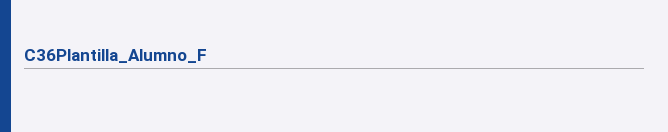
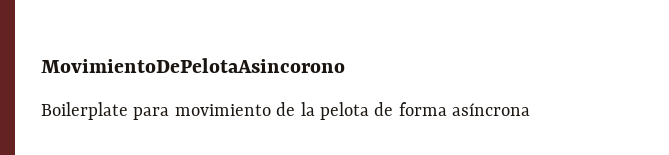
- C36Plantilla_Alumno_F
+ MovimientoDePelotaAsincorono
+ Boilerplate para movimiento de la pelota de forma asíncrona

